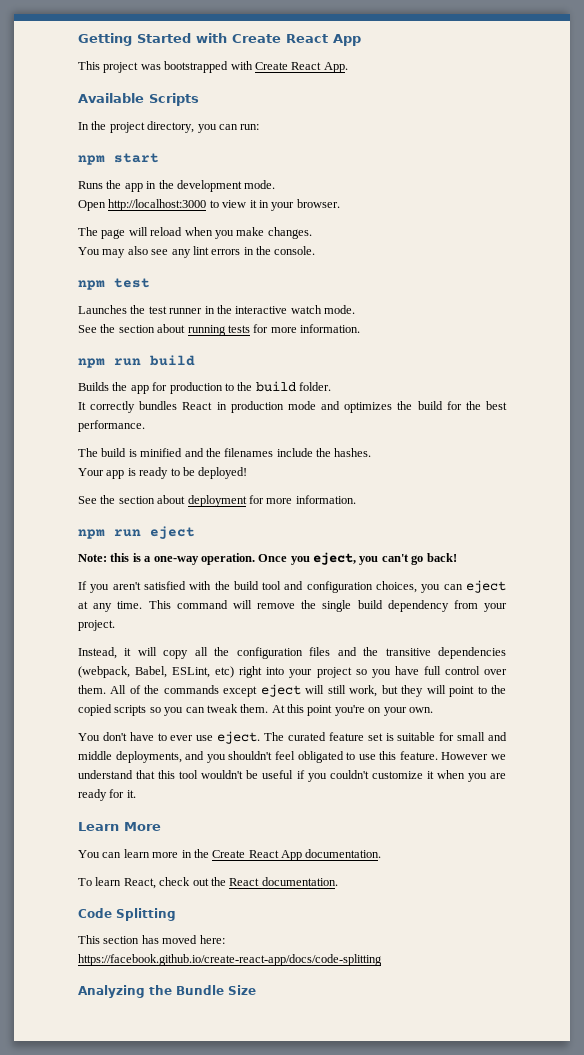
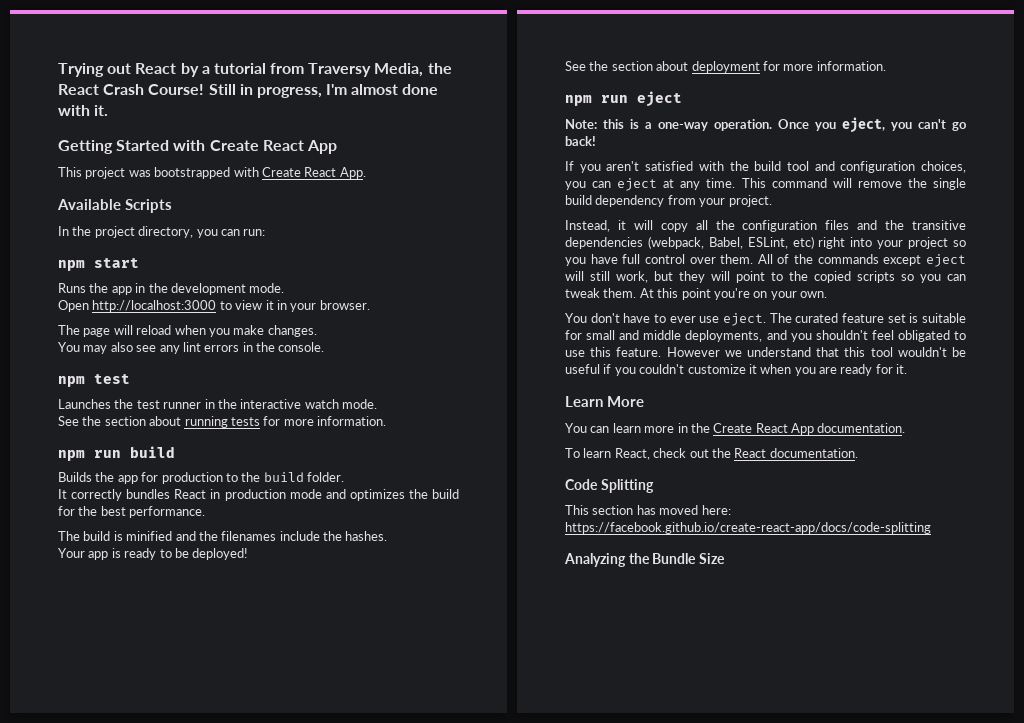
+ Trying out React by a tutorial from Traversy Media, the React Crash Course! Still in progress, I'm almost done with it.

